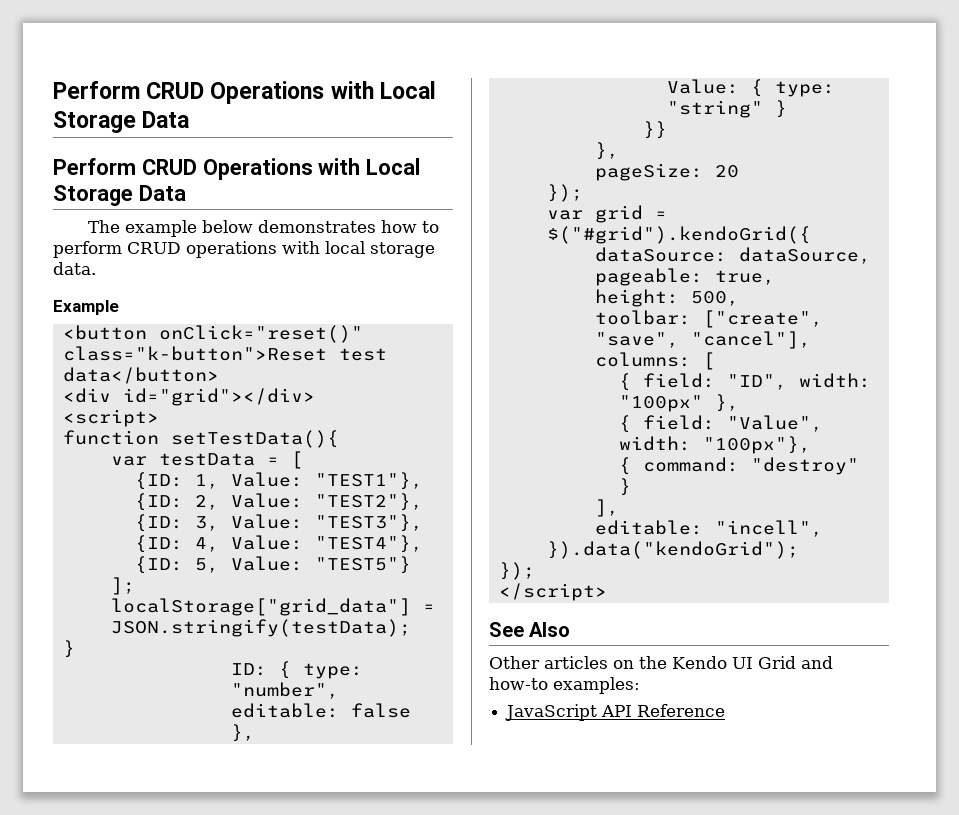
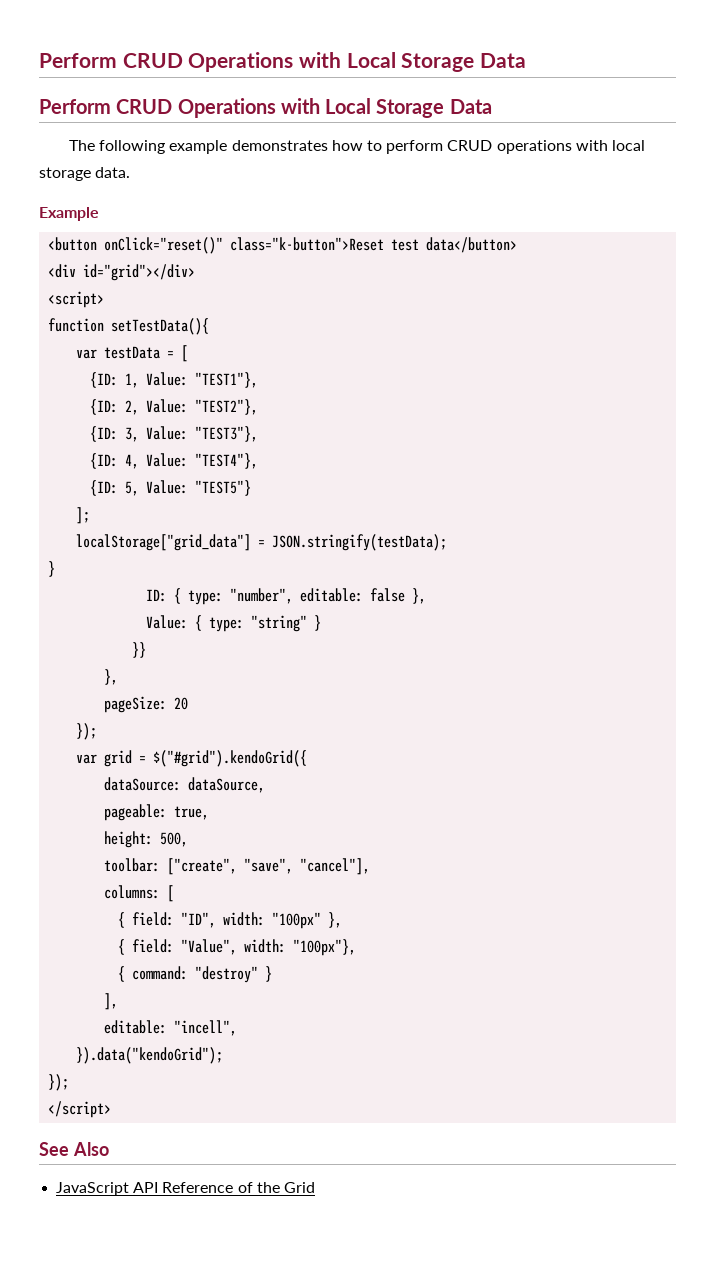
- The example below demonstrates how to perform CRUD operations with local storage data.
+ The following example demonstrates how to perform CRUD operations with local storage data.
- Other articles on the Kendo UI Grid and how-to examples:
- JavaScript API Reference
+ JavaScript API Reference of the Grid

